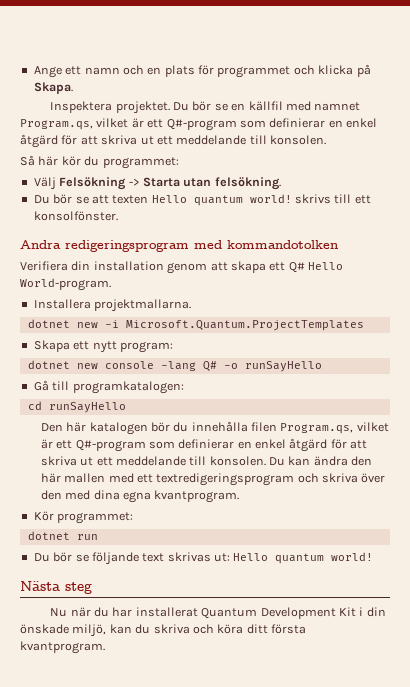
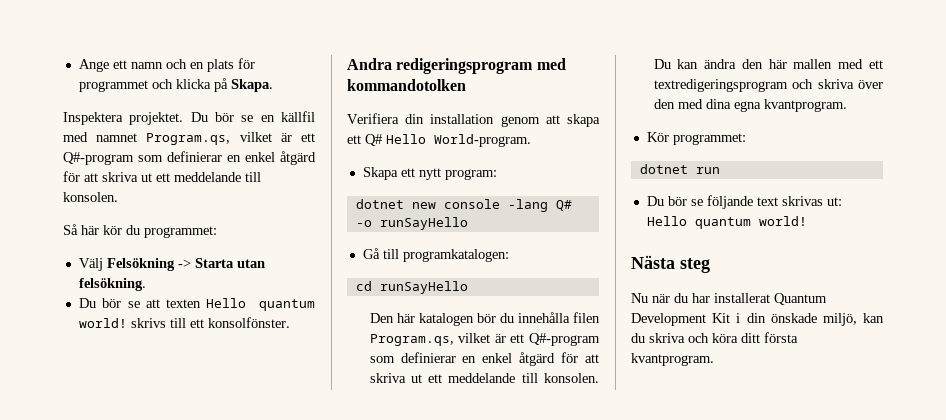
- Installera projektmallarna.
- dotnet new -i Microsoft.Quantum.ProjectTemplates

